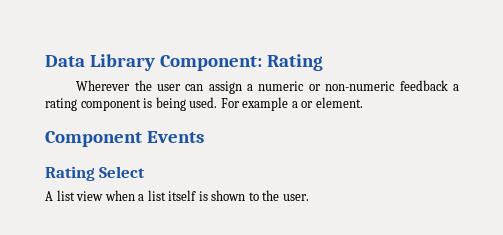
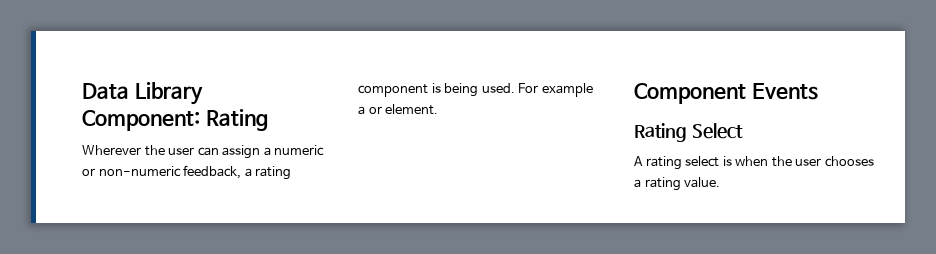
- Wherever the user can assign a numeric or non-numeric feedback a rating component is being used.
+ Wherever the user can assign a numeric or non-numeric feedback, a rating component is being used.
- A list view when a list itself is shown to the user.
+ A rating select is when the user chooses a rating value.

